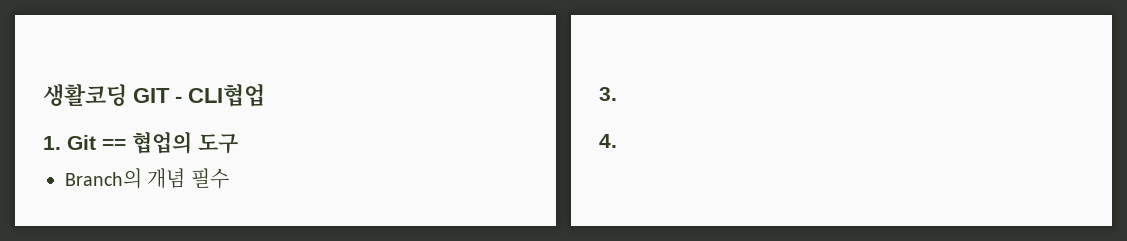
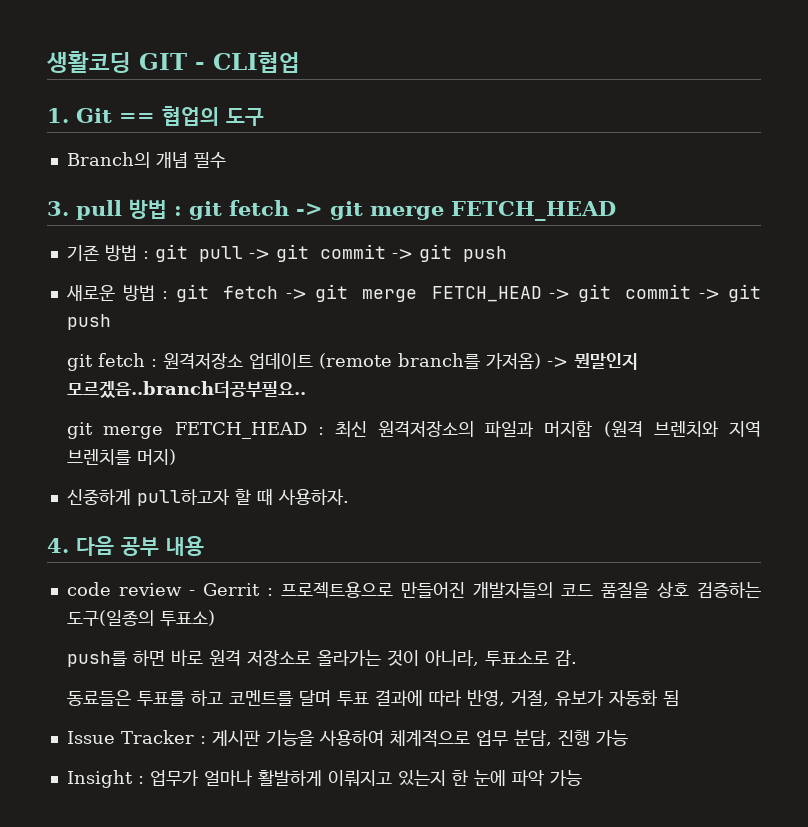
- 3.
- 4.
+ 3. pull 방법 : git fetch -> git merge FETCH_HEAD
+ 기존 방법 : git pull -> git commit -> git push
+ 새로운 방법 : git fetch -> git merge FETCH_HEAD -> git commit -> git push
+ git fetch : 원격저장소 업데이트 (remote branch를 가저옴) -> 뭔말인지 모르겠음..branch더공부필요..
+ git merge FETCH_HEAD : 최신 원격저장소의 파일과 머지함 (원격 브렌치와 지역 브렌치를 머지)
+ 신중하게 pull하고자 할 때 사용하자.
+ 4. 다음 공부 내용
+ code review - Gerrit : 프로젝트용으로 만들어진 개발자들의 코드 품질을 상호 검증하는 도구(일종의 투표소)
+ push를 하면 바로 원격 저장소로 올라가는 것이 아니라, 투표소로 감.
+ 동료들은 투표를 하고 코멘트를 달며 투표 결과에 따라 반영, 거절, 유보가 자동화 됨
+ Issue Tracker : 게시판 기능을 사용하여 체계적으로 업무 분담, 진행 가능
+ Insight : 업무가 얼마나 활발하게 이뤄지고 있는지 한 눈에 파악 가능

